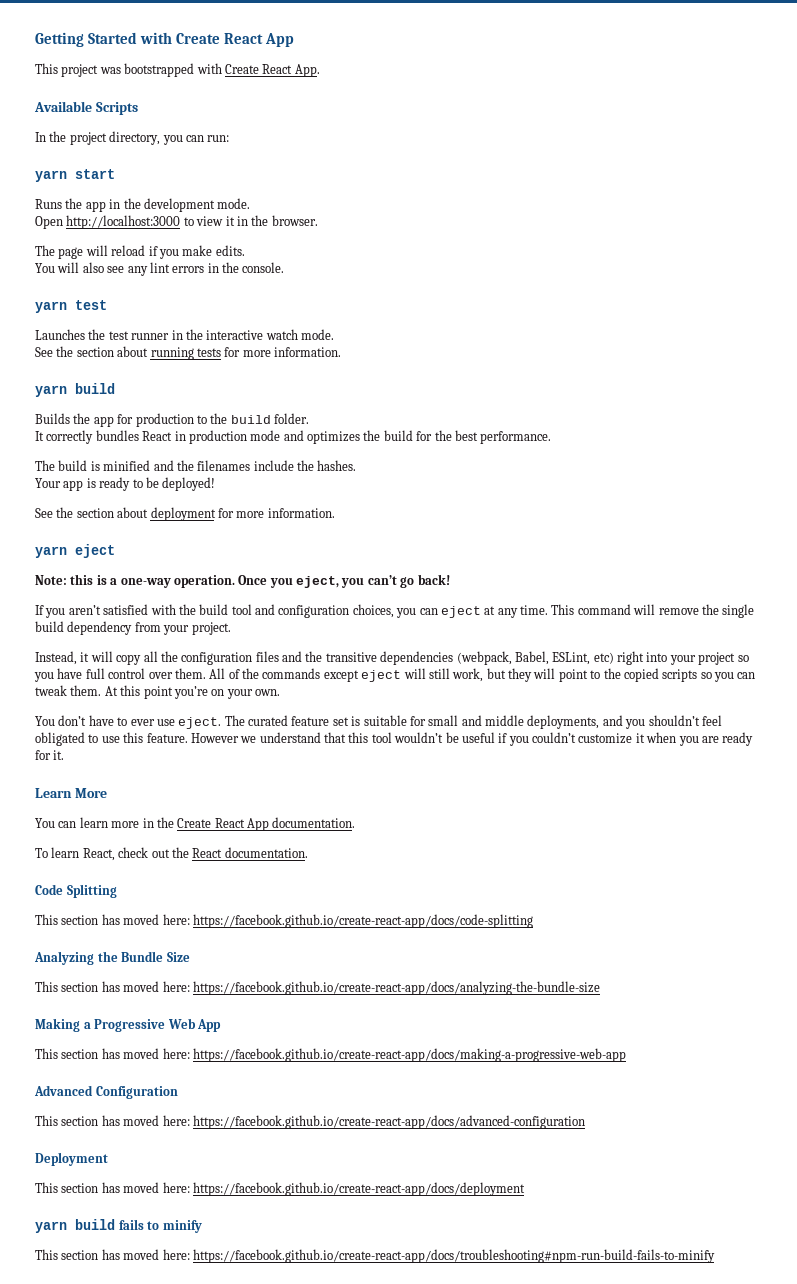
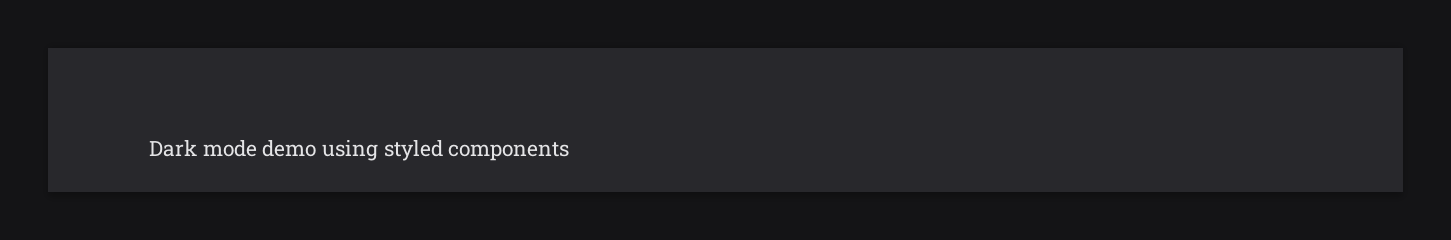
- Getting Started with Create React App
- This project was bootstrapped with Create React App.
- Available Scripts
- In the project directory, you can run:
- yarn start
- Runs the app in the development mode.
- Open http://localhost:3000 to view it in the browser.
- The page will reload if you make edits.
- You will also see any lint errors in the console.
- yarn test
- Launches the test runner in the interactive watch mode.
- See the section about running tests for more information.
- yarn build
- Builds the app for production to the build folder.
- It correctly bundles React in production mode and optimizes the build for the best performance.
- The build is minified and the filenames include the hashes.
- Your app is ready to be deployed!
- See the section about deployment for more information.
- yarn eject
- Note: this is a one-way operation. Once you eject, you can’t go back!
- If you aren’t satisfied with the build tool and configuration choices, you can eject at any time. This command will remove the single build dependency from your project.
- Instead, it will copy all the configuration files and the transitive dependencies (webpack, Babel, ESLint, etc) right into your project so you have full control over them. All of the commands except eject will still work, but they will point to the copied scripts so you can tweak them. At this point you’re on your own.
- You don’t have to ever use eject. The curated feature set is suitable for small and middle deployments, and you shouldn’t feel obligated to use this feature. However we understand that this tool wouldn’t be useful if you couldn’t customize it when you are ready for it.
- Learn More
- You can learn more in the Create React App documentation.
- To learn React, check out the React documentation.
- Code Splitting
- This section has moved here: https://facebook.github.io/create-react-app/docs/code-splitting
- Analyzing the Bundle Size
- This section has moved here: https://facebook.github.io/create-react-app/docs/analyzing-the-bundle-size
- Making a Progressive Web App
- This section has moved here: https://facebook.github.io/create-react-app/docs/making-a-progressive-web-app
- Advanced Configuration
- This section has moved here: https://facebook.github.io/create-react-app/docs/advanced-configuration
- Deployment
- This section has moved here: https://facebook.github.io/create-react-app/docs/deployment
- yarn build fails to minify
- This section has moved here: https://facebook.github.io/create-react-app/docs/troubleshooting#npm-run-build-fails-to-minify
+ Dark mode demo using styled components

